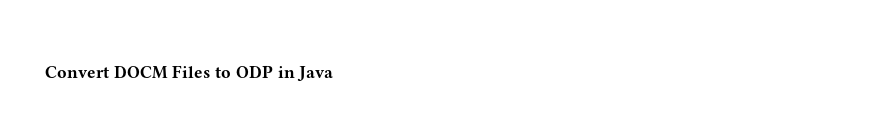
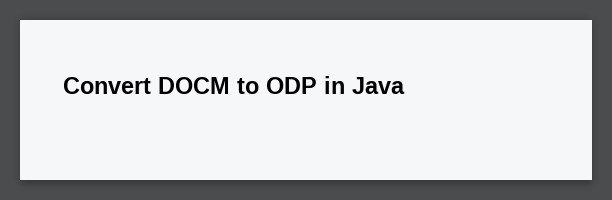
- Convert DOCM Files to ODP in Java
+ Convert DOCM to ODP in Java

